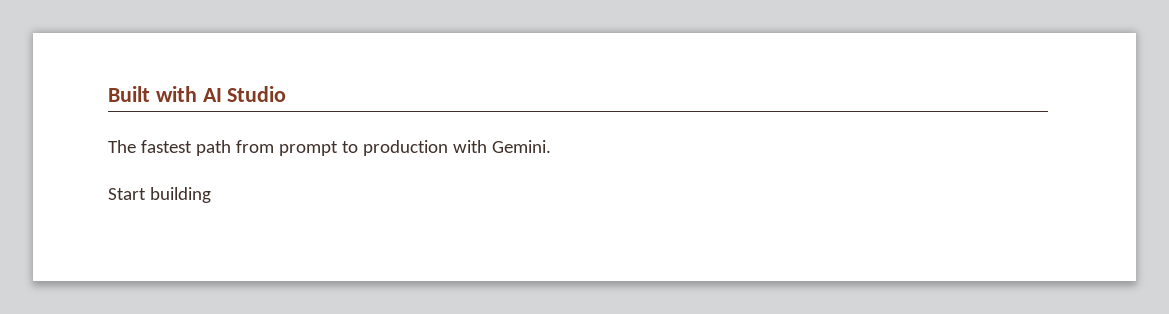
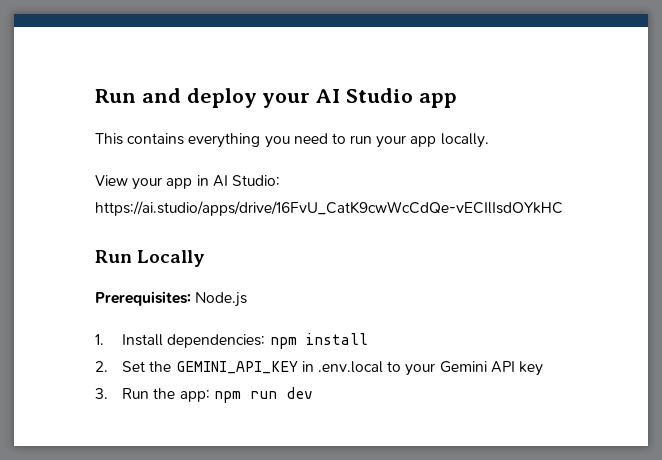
- Built with AI Studio
- The fastest path from prompt to production with Gemini.
- Start building
+ Run and deploy your AI Studio app
+ This contains everything you need to run your app locally.
+ View your app in AI Studio: https://ai.studio/apps/drive/16FvU_CatK9cwWcCdQe-vECIlIsdOYkHC
+ Run Locally
+ Prerequisites: Node.js
+ 1. Install dependencies: npm install
+ 2. Set the GEMINI_API_KEY in .env.local to your Gemini API key
+ 3. Run the app: npm run dev

